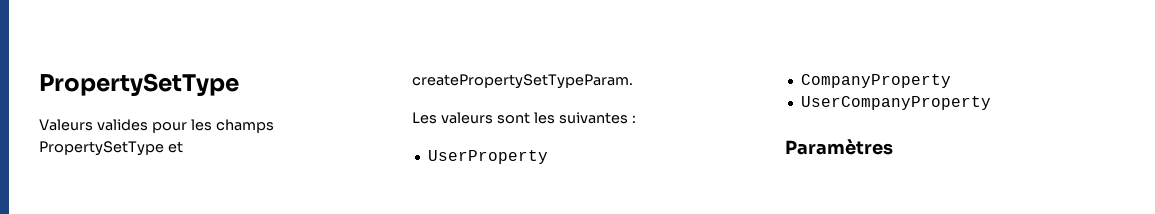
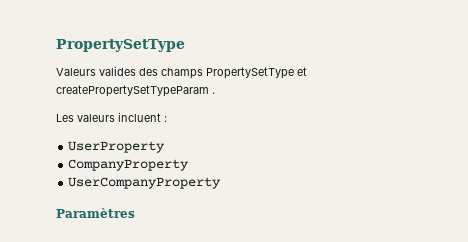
- Valeurs valides pour les champs PropertySetType et createPropertySetTypeParam.
+ Valeurs valides des champs PropertySetType et createPropertySetTypeParam .
- Les valeurs sont les suivantes :
+ Les valeurs incluent :

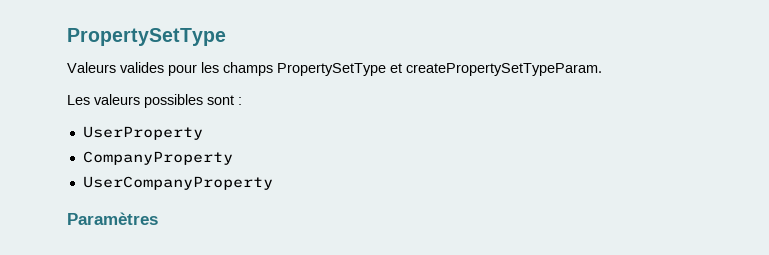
- Valeurs valides des champs PropertySetType et createPropertySetTypeParam .
+ Valeurs valides pour les champs PropertySetType et createPropertySetTypeParam.
- Les valeurs incluent :
+ Les valeurs possibles sont :

